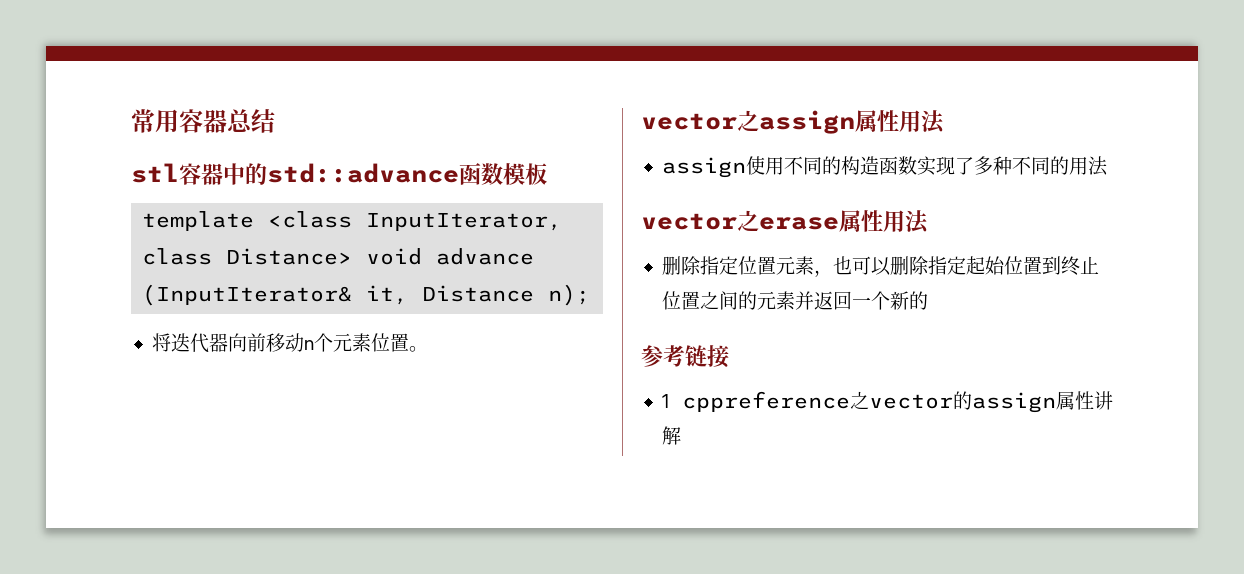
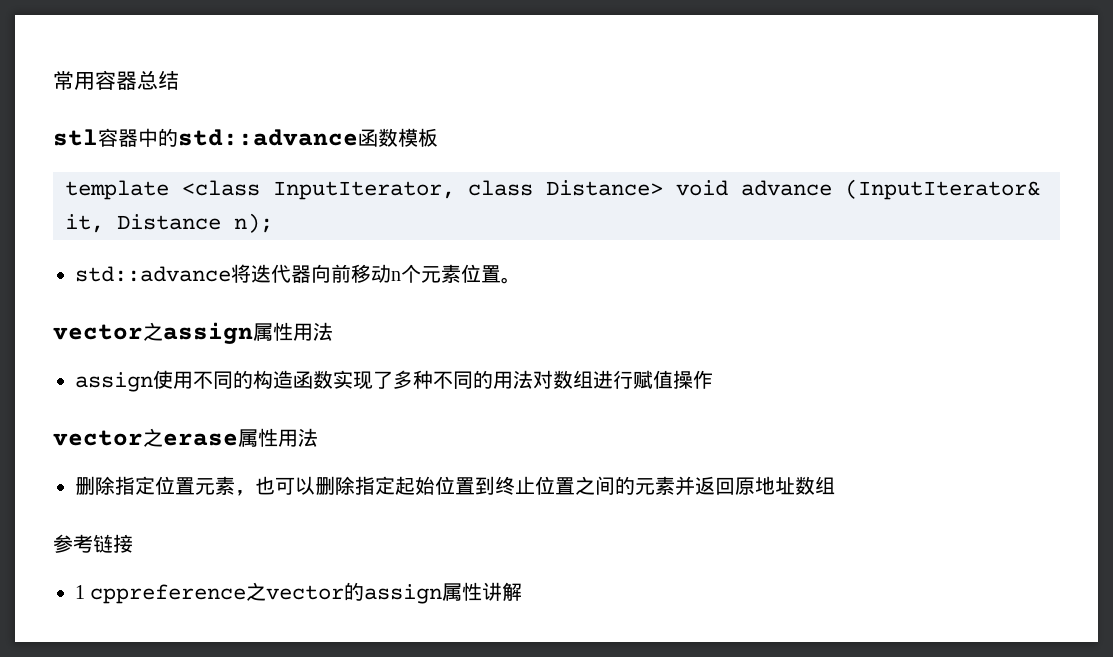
- 将迭代器向前移动n个元素位置。
+ std::advance将迭代器向前移动n个元素位置。
- assign使用不同的构造函数实现了多种不同的用法
+ assign使用不同的构造函数实现了多种不同的用法对数组进行赋值操作
- 删除指定位置元素，也可以删除指定起始位置到终止位置之间的元素并返回一个新的
+ 删除指定位置元素，也可以删除指定起始位置到终止位置之间的元素并返回原地址数组

